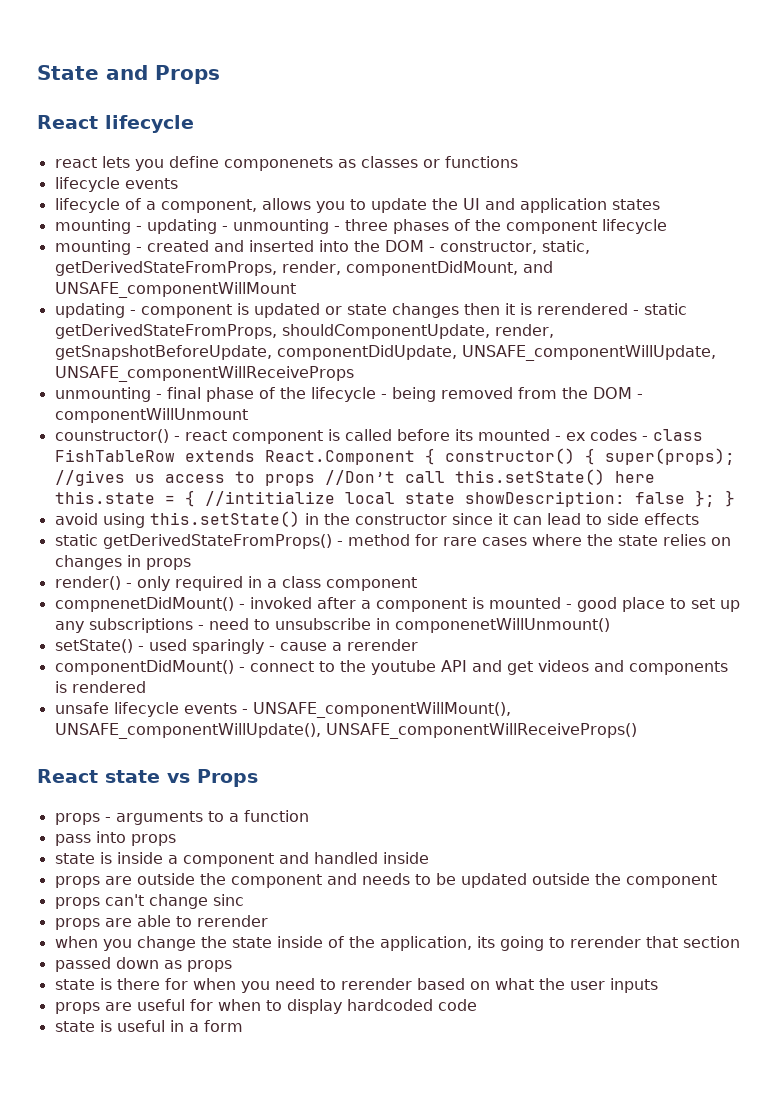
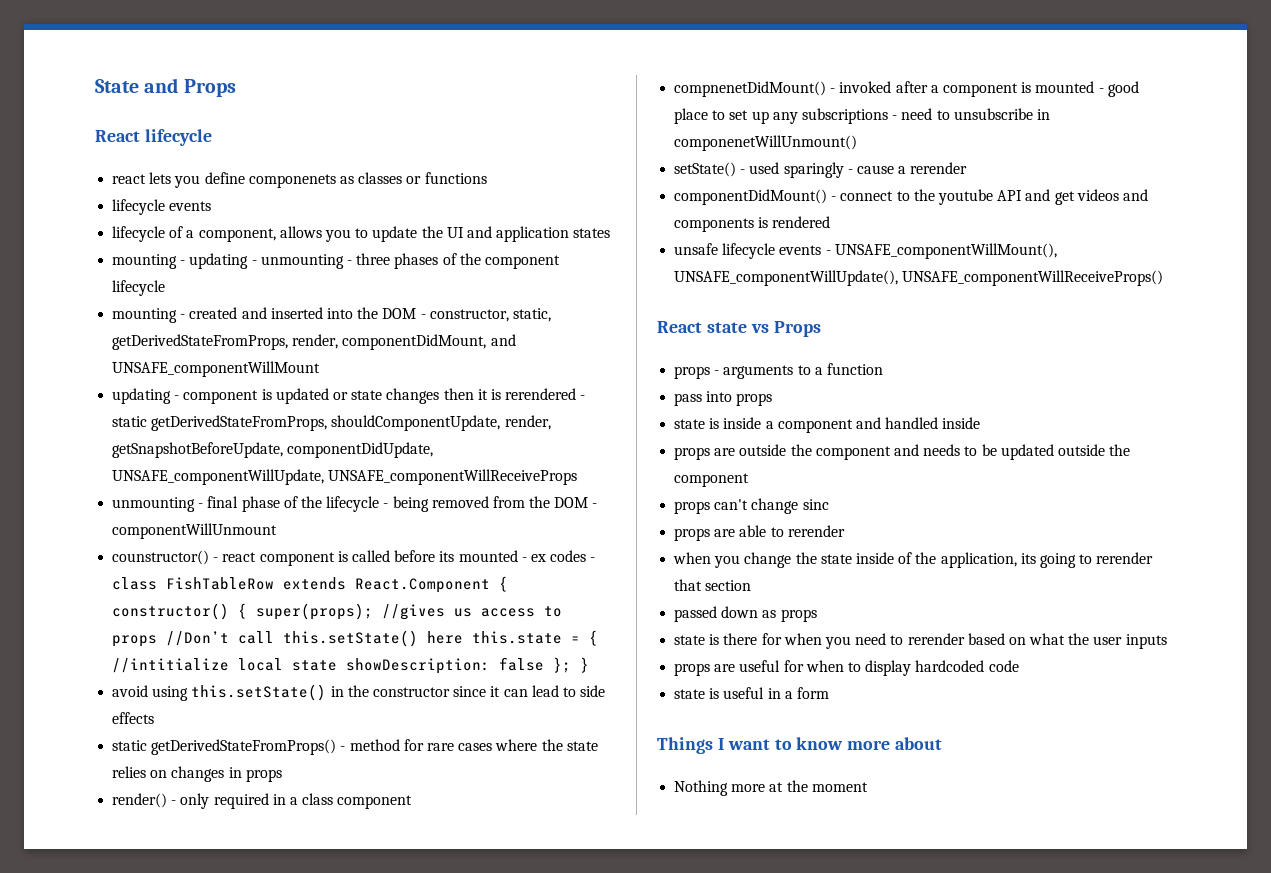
+ Things I want to know more about
+ Nothing more at the moment

